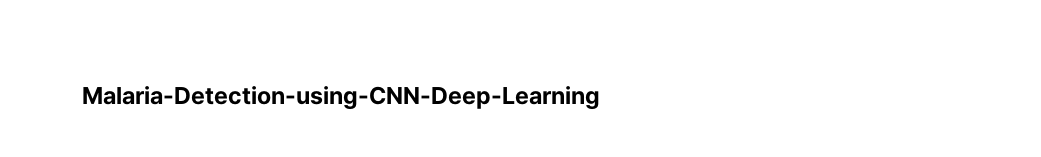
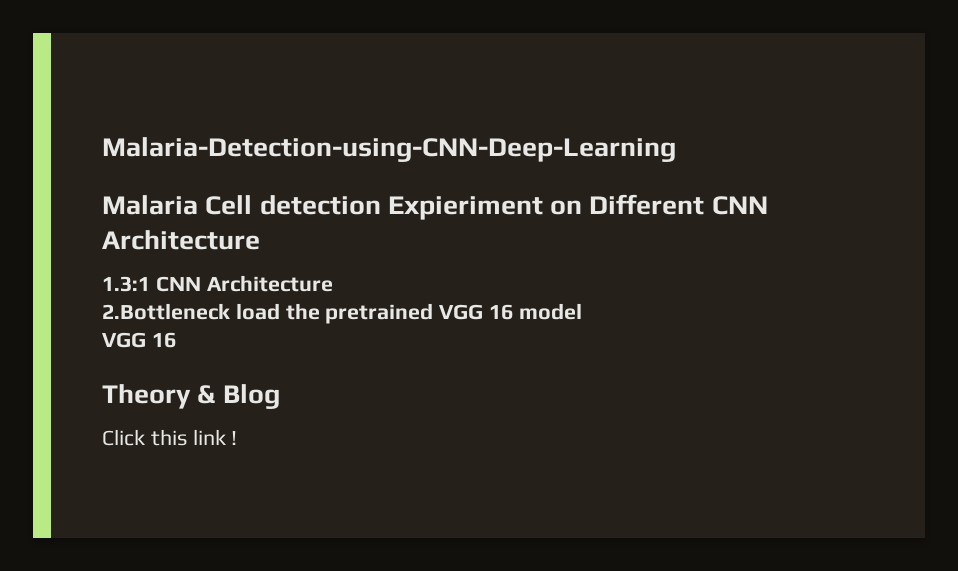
+ Malaria Cell detection Expieriment on Different CNN Architecture
+ 1.3:1 CNN Architecture
+ 2.Bottleneck load the pretrained VGG 16 model
+ VGG 16
+ Theory & Blog
+ Click this link !

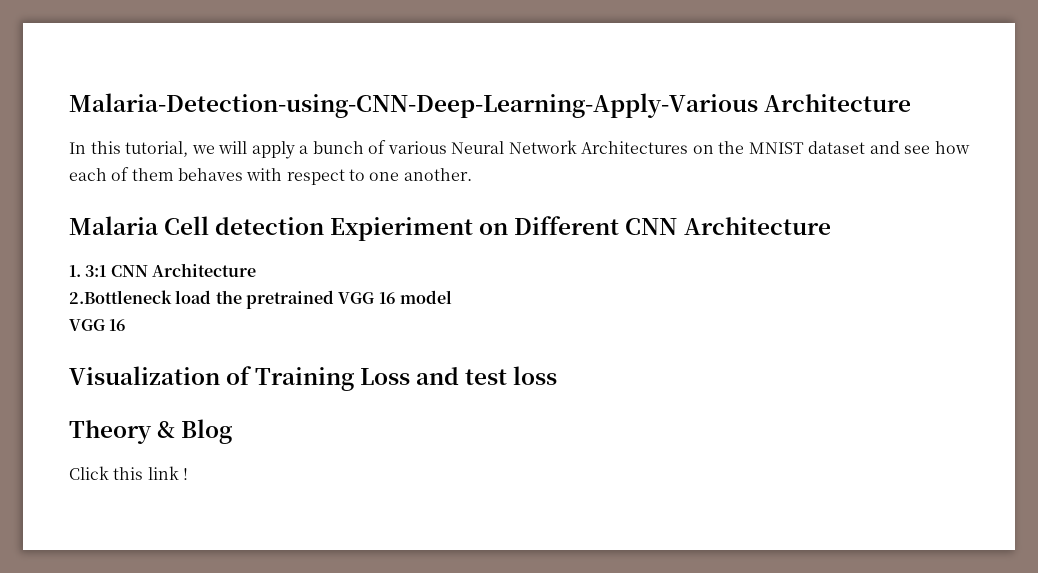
- Malaria-Detection-using-CNN-Deep-Learning
+ Malaria-Detection-using-CNN-Deep-Learning-Apply-Various Architecture
+ In this tutorial, we will apply a bunch of various Neural Network Architectures on the MNIST dataset and see how each of them behaves with respect to one another.
- 1.3:1 CNN Architecture
+ 1. 3:1 CNN Architecture
+ Visualization of Training Loss and test loss

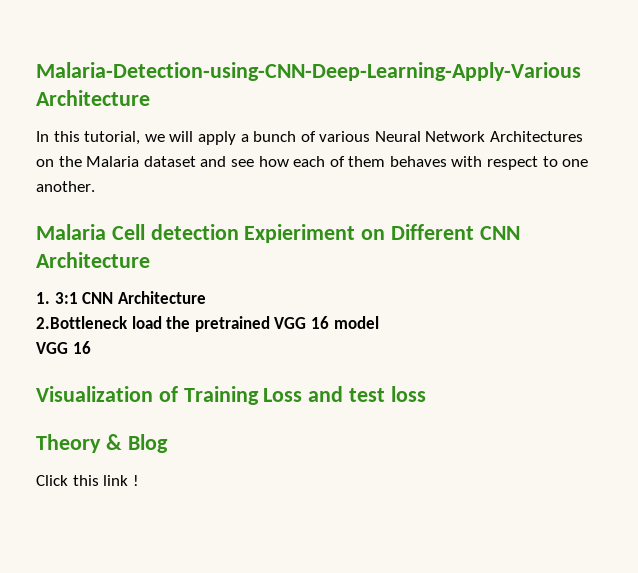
- In this tutorial, we will apply a bunch of various Neural Network Architectures on the MNIST dataset and see how each of them behaves with respect to one another.
+ In this tutorial, we will apply a bunch of various Neural Network Architectures on the Malaria dataset and see how each of them behaves with respect to one another.

